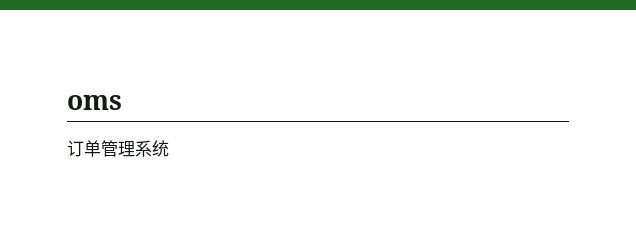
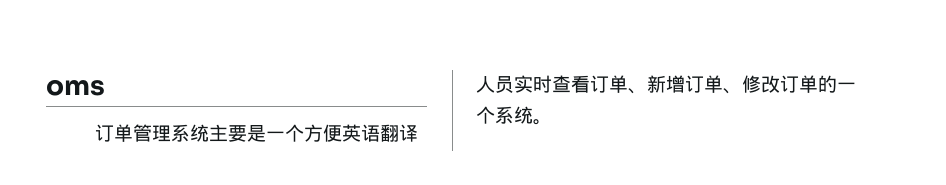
- 订单管理系统
+ 订单管理系统主要是一个方便英语翻译人员实时查看订单、新增订单、修改订单的一个系统。

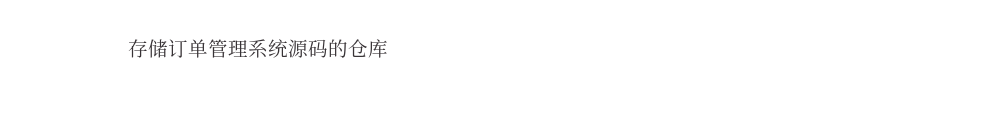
- oms
- 订单管理系统主要是一个方便英语翻译人员实时查看订单、新增订单、修改订单的一个系统。
+ 存储订单管理系统源码的仓库

